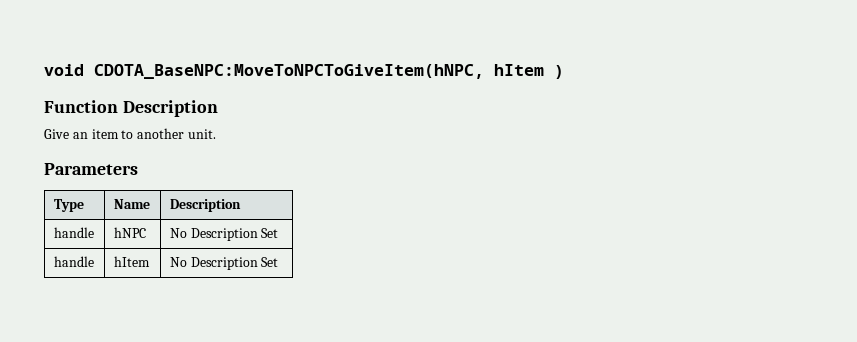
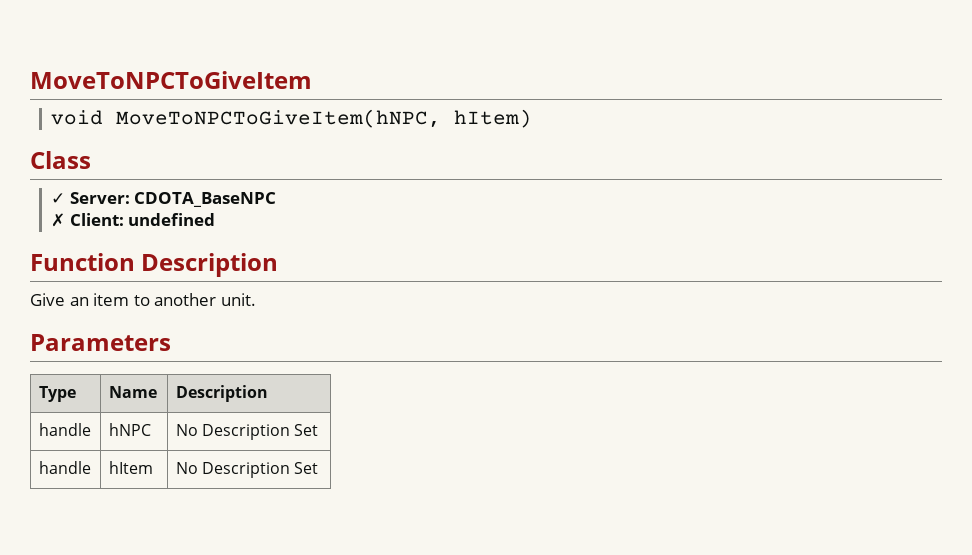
- void CDOTA_BaseNPC:MoveToNPCToGiveItem(hNPC, hItem )
+ MoveToNPCToGiveItem
+ void MoveToNPCToGiveItem(hNPC, hItem)
+ Class
+ ✓ Server: CDOTA_BaseNPC
+ ✗ Client: undefined

